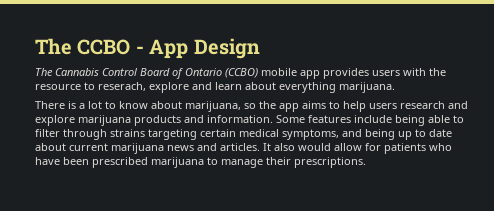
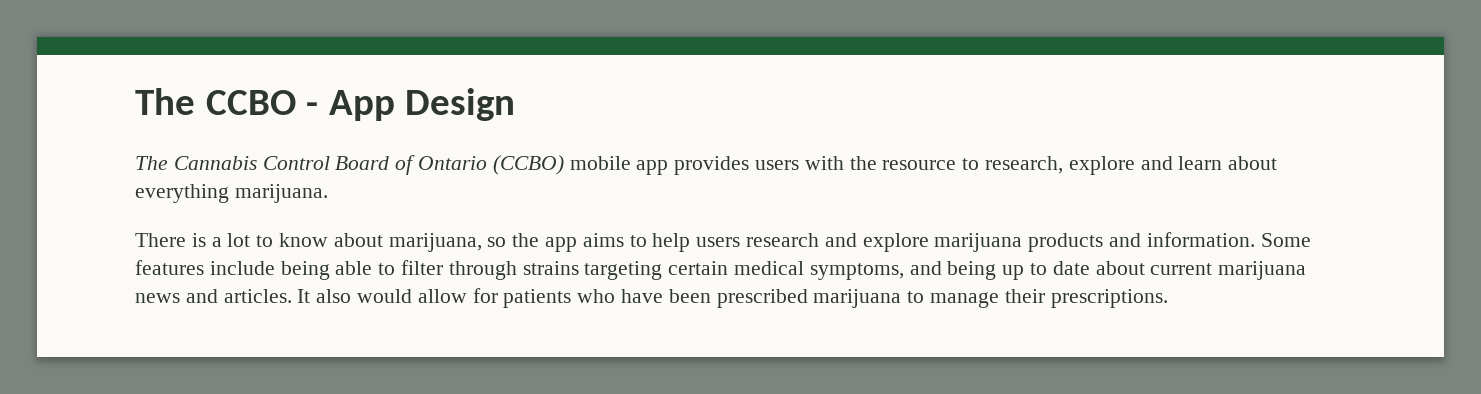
- The Cannabis Control Board of Ontario (CCBO) mobile app provides users with the resource to reserach, explore and learn about everything marijuana.
+ The Cannabis Control Board of Ontario (CCBO) mobile app provides users with the resource to research, explore and learn about everything marijuana.

